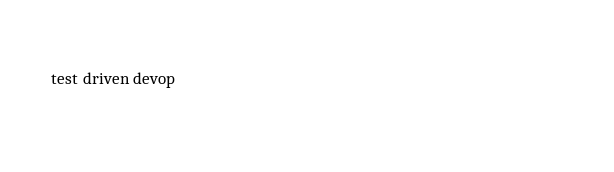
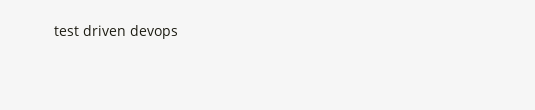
- test driven devop
+ test driven devops

